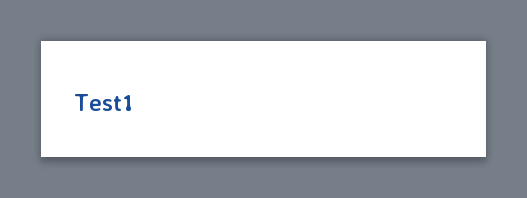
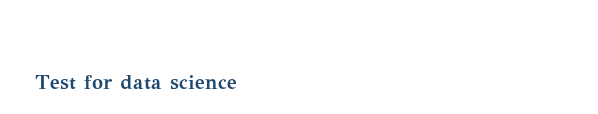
- Test1
+ Test for data science

